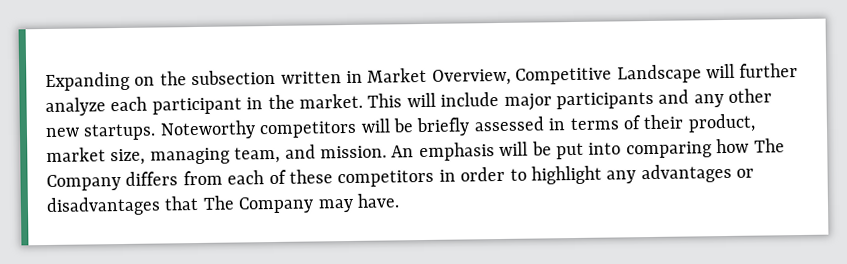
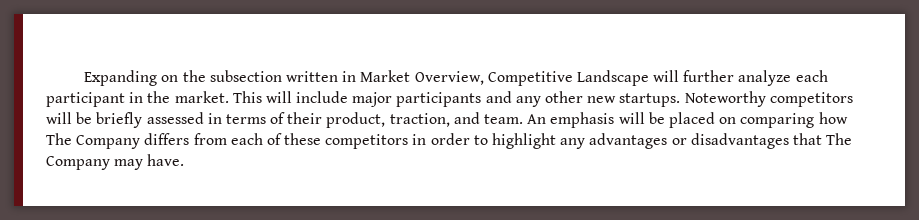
- Noteworthy competitors will be briefly assessed in terms of their product, market size, managing team, and mission.
+ Noteworthy competitors will be briefly assessed in terms of their product, traction, and team.
- An emphasis will be put into comparing how The Company differs from each of these competitors in order to highlight any advantages or disadvantages that The Company may have.
+ An emphasis will be placed on comparing how The Company differs from each of these competitors in order to highlight any advantages or disadvantages that The Company may have.

